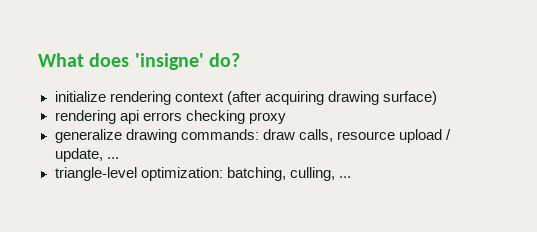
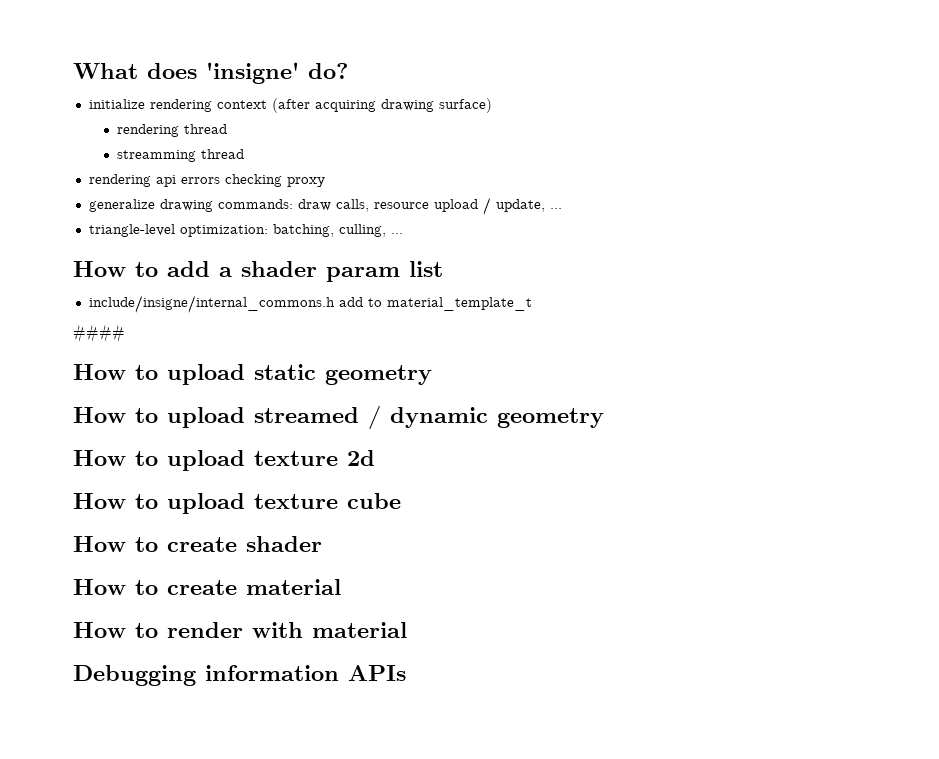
+ rendering thread
+ streamming thread
+ How to add a shader param list
+ include/insigne/internal_commons.h add to material_template_t
+ ####
+ How to upload static geometry
+ How to upload streamed / dynamic geometry
+ How to upload texture 2d
+ How to upload texture cube
+ How to create shader
+ How to create material
+ How to render with material
+ Debugging information APIs

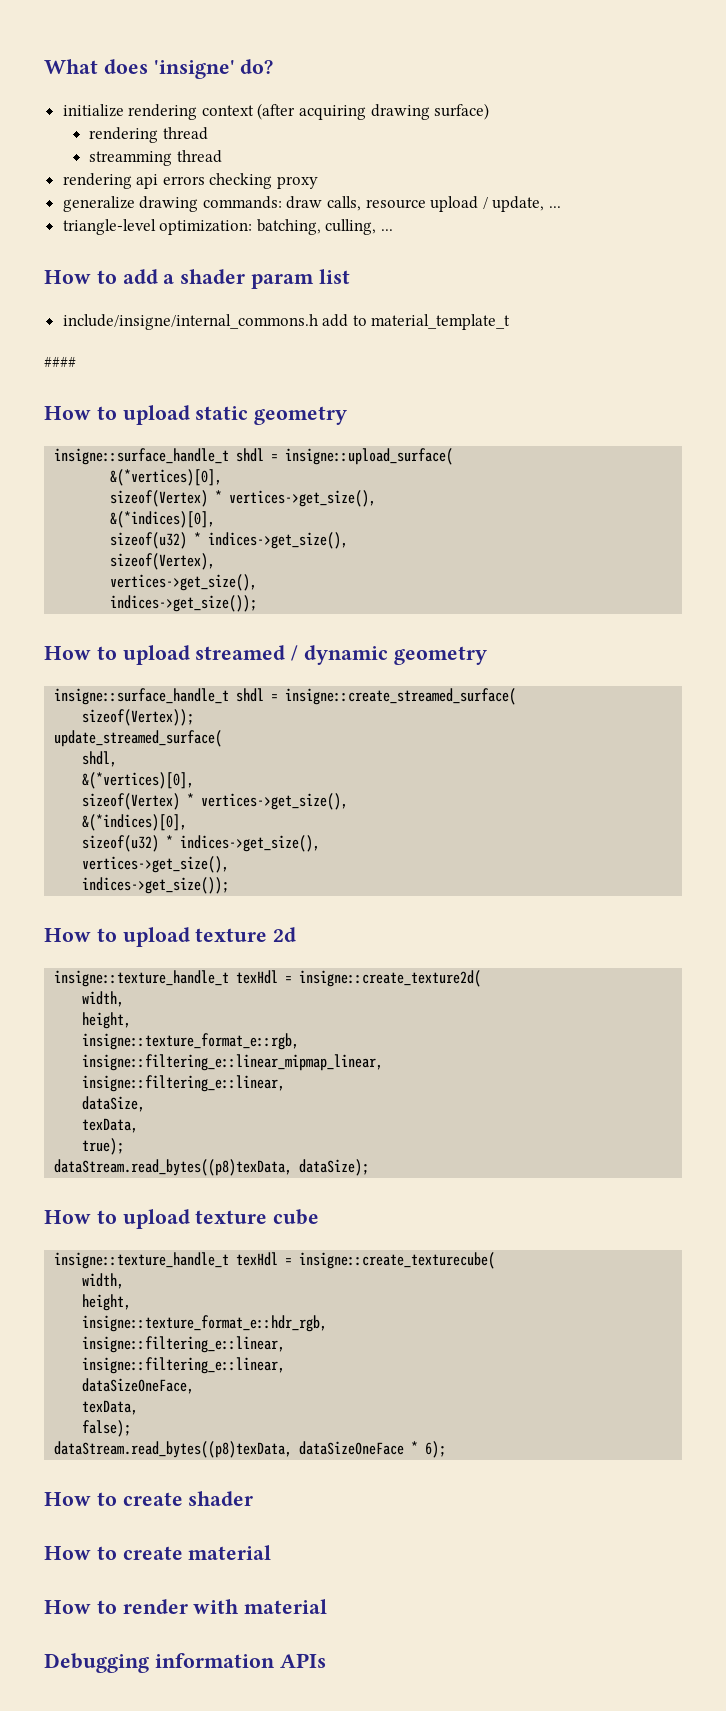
+ insigne::surface_handle_t shdl = insigne::upload_surface(
+ &(*vertices)[0],
+ sizeof(Vertex) * vertices->get_size(),
+ &(*indices)[0],
+ sizeof(u32) * indices->get_size(),
+ sizeof(Vertex),
+ vertices->get_size(),
+ indices->get_size());
+ insigne::surface_handle_t shdl = insigne::create_streamed_surface(
+ sizeof(Vertex));
+ update_streamed_surface(
+ shdl,
+ &(*vertices)[0],
+ sizeof(Vertex) * vertices->get_size(),
+ &(*indices)[0],
+ sizeof(u32) * indices->get_size(),
+ vertices->get_size(),
+ indices->get_size());
+ insigne::texture_handle_t texHdl = insigne::create_texture2d(
+ width,
+ height,
+ insigne::texture_format_e::rgb,
+ insigne::filtering_e::linear_mipmap_linear,
+ insigne::filtering_e::linear,
+ dataSize,
+ texData,
+ true);
+ dataStream.read_bytes((p8)texData, dataSize);
+ insigne::texture_handle_t texHdl = insigne::create_texturecube(
+ width,
+ height,
+ insigne::texture_format_e::hdr_rgb,
+ insigne::filtering_e::linear,
+ insigne::filtering_e::linear,
+ dataSizeOneFace,
+ texData,
+ false);
+ dataStream.read_bytes((p8)texData, dataSizeOneFace * 6);

